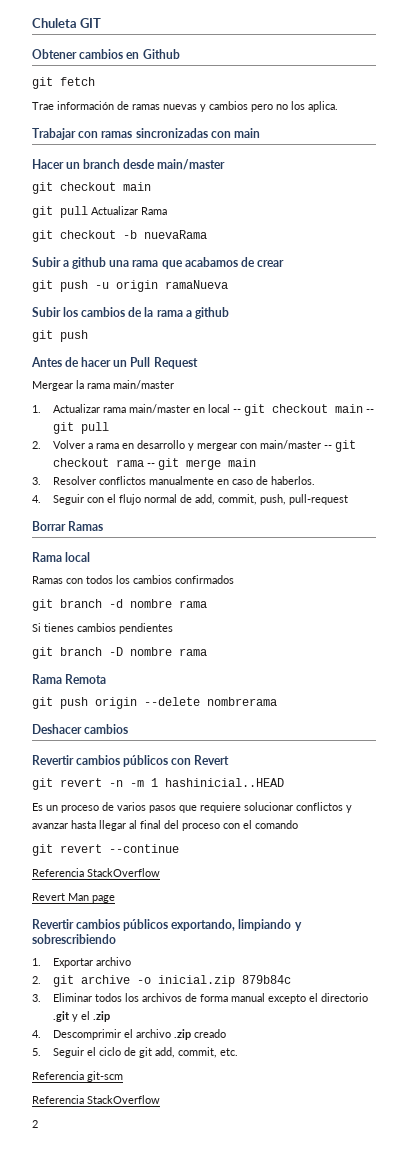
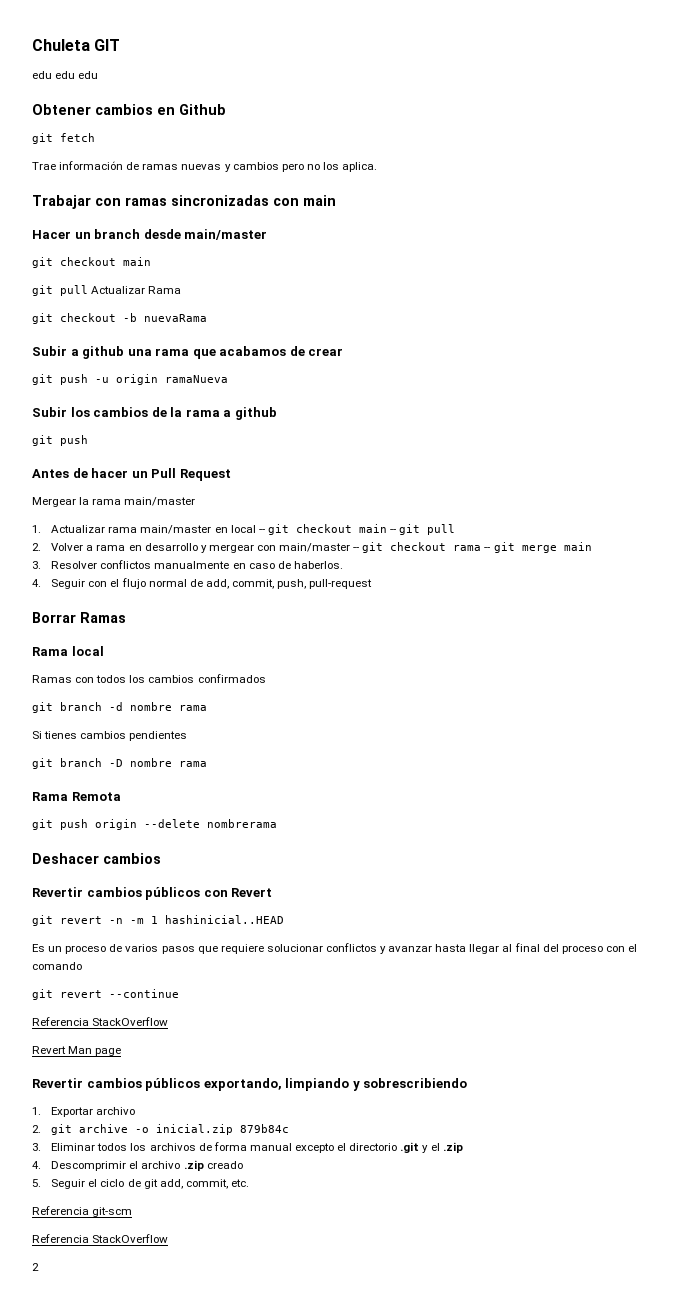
+ edu edu edu

